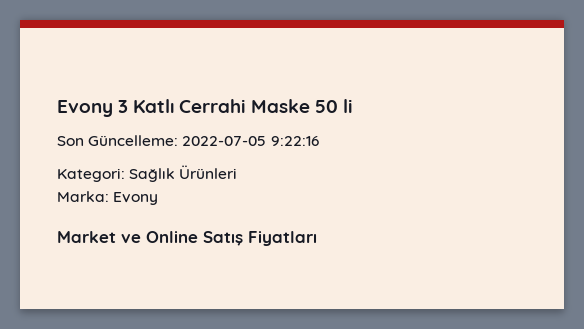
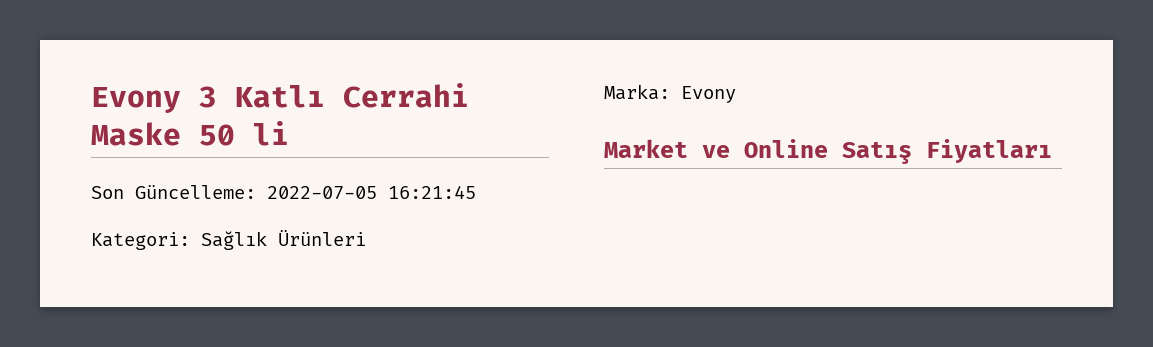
- Son Güncelleme: 2022-07-05 9:22:16
+ Son Güncelleme: 2022-07-05 16:21:45

